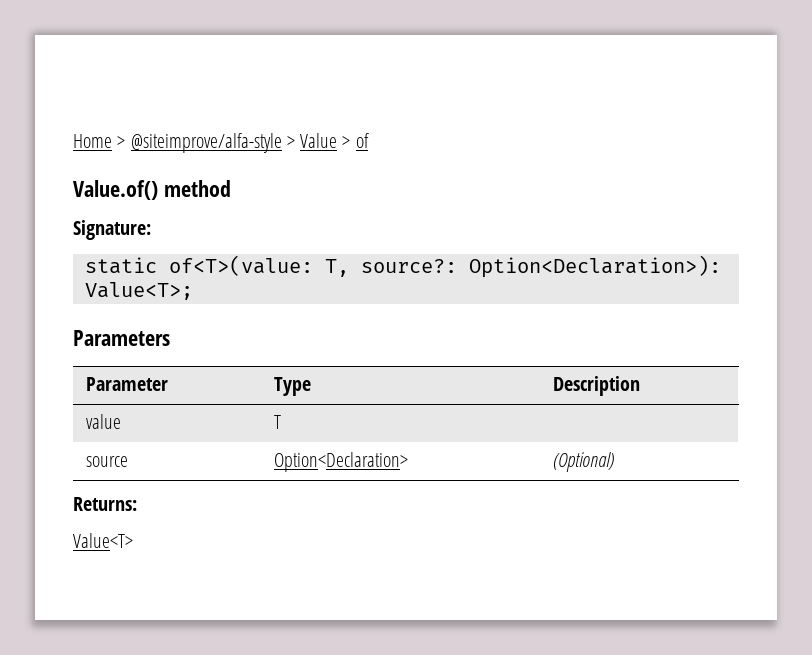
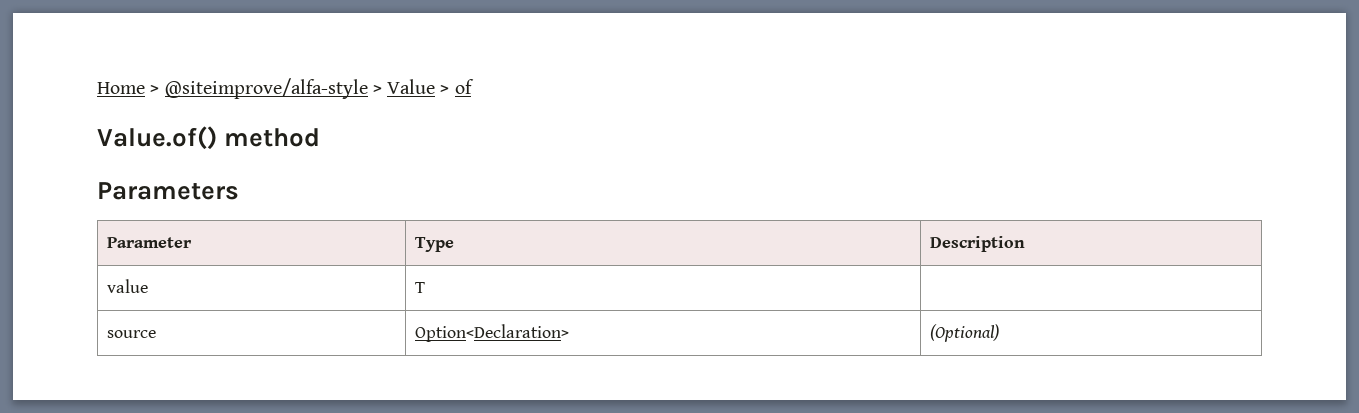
- Signature:
- static of<T>(value: T, source?: Option<Declaration>): Value<T>;
- Returns:
- Value<T>

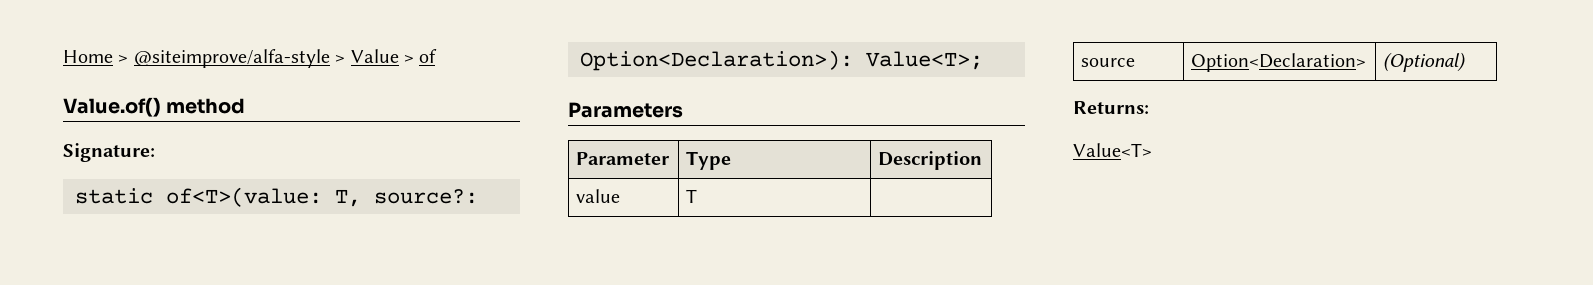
+ Signature:
+ static of<T>(value: T, source?: Option<Declaration>): Value<T>;
+ Returns:
+ Value<T>

